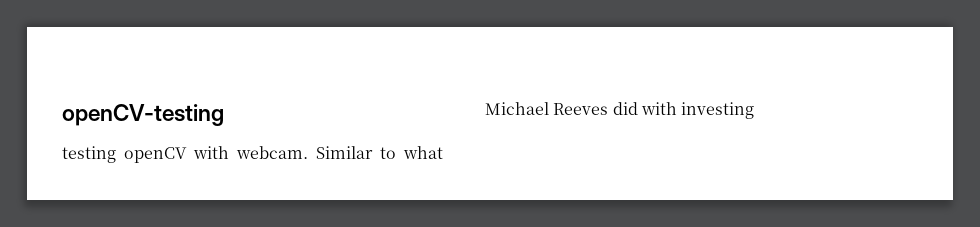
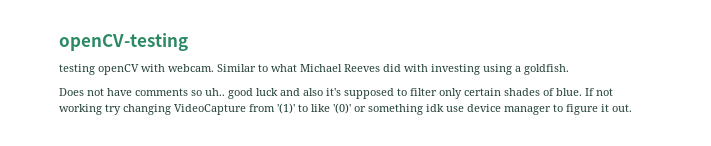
- Similar to what Michael Reeves did with investing
+ Similar to what Michael Reeves did with investing using a goldfish.
+ Does not have comments so uh.. good luck and also it's supposed to filter only certain shades of blue. If not working try changing VideoCapture from '(1)' to like '(0)' or something idk use device manager to figure it out.

